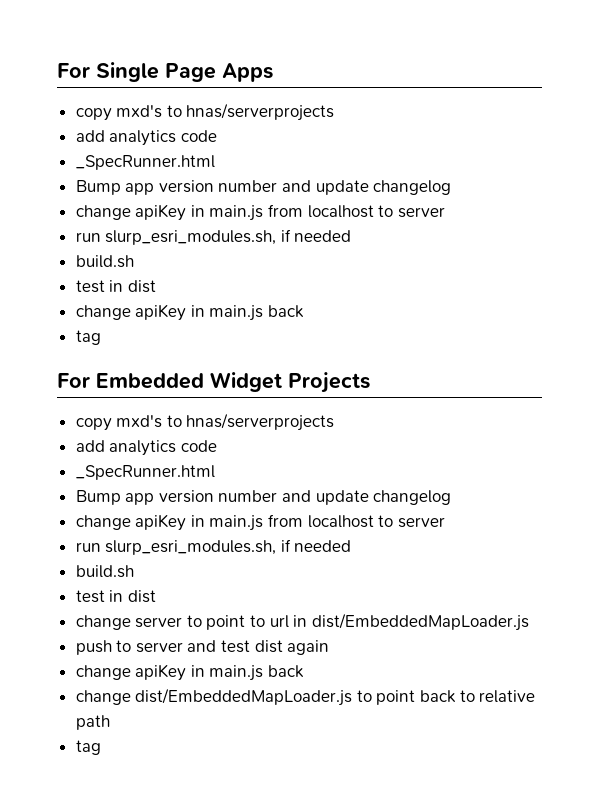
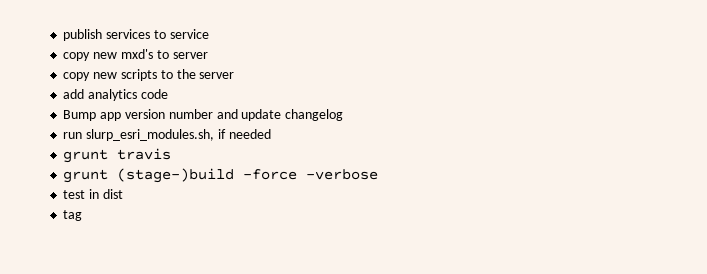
- For Single Page Apps
- copy mxd's to hnas/serverprojects
+ publish services to service
+ copy new mxd's to server
+ copy new scripts to the server
  add analytics code
- _SpecRunner.html
  Bump app version number and update changelog
- change apiKey in main.js from localhost to server
  run slurp_esri_modules.sh, if needed
- build.sh
+ grunt travis
+ grunt (stage-)build -force -verbose
  test in dist
- change apiKey in main.js back
- tag
- For Embedded Widget Projects
- copy mxd's to hnas/serverprojects
- add analytics code
- _SpecRunner.html
- Bump app version number and update changelog
- change apiKey in main.js from localhost to server
- run slurp_esri_modules.sh, if needed
- build.sh
- test in dist
- change server to point to url in dist/EmbeddedMapLoader.js
- push to server and test dist again
- change apiKey in main.js back
- change dist/EmbeddedMapLoader.js to point back to relative path

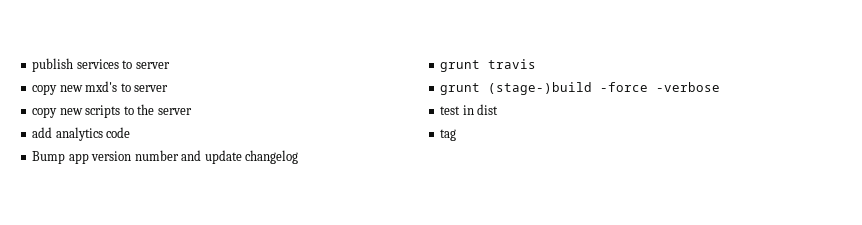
- publish services to service
+ publish services to server
- run slurp_esri_modules.sh, if needed

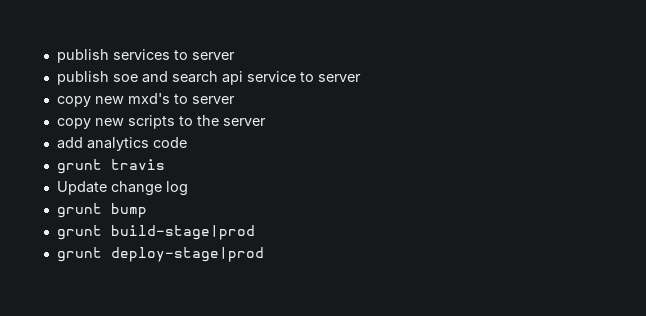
+ publish soe and search api service to server
- Bump app version number and update changelog
  grunt travis
- grunt (stage-)build -force -verbose
- test in dist
- tag
+ Update change log
+ grunt bump
+ grunt build-stage|prod
+ grunt deploy-stage|prod

